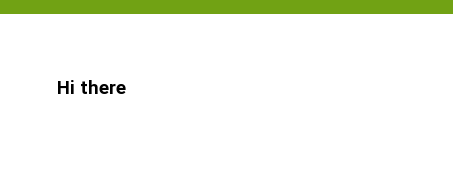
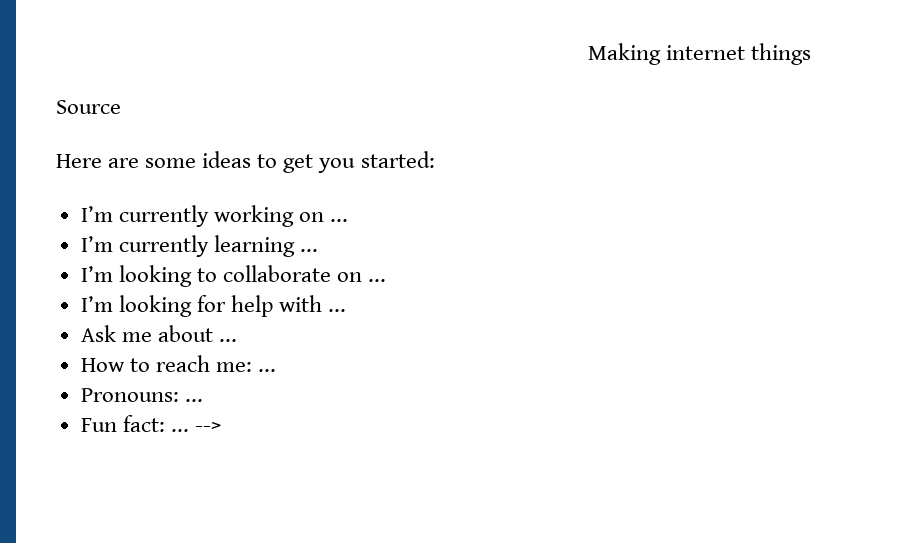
- Hi there
+ Making internet things
+ Source
+ Here are some ideas to get you started:
+ I’m currently working on ...
+ I’m currently learning ...
+ I’m looking to collaborate on ...
+ I’m looking for help with ...
+ Ask me about ...
+ How to reach me: ...
+ Pronouns: ...
+ Fun fact: ... -->

